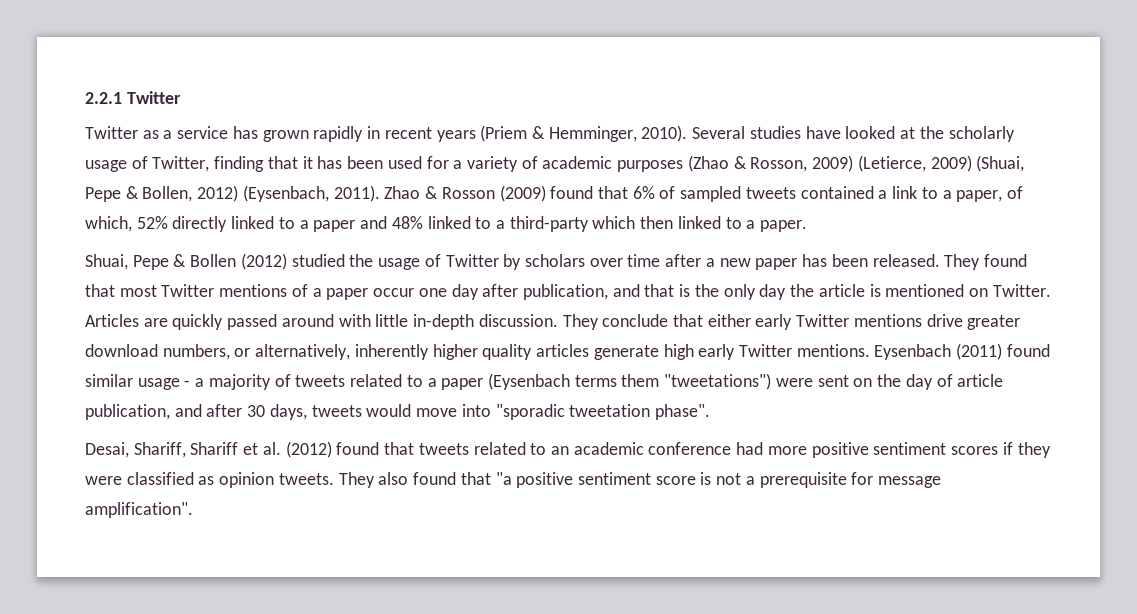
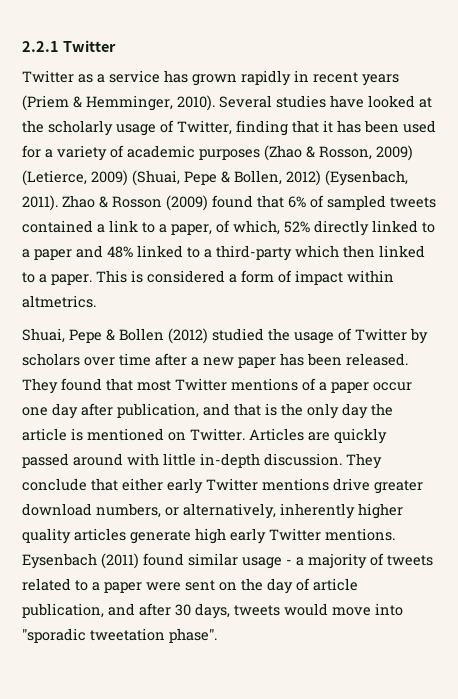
+ This is considered a form of impact within altmetrics.
- Eysenbach (2011) found similar usage - a majority of tweets related to a paper (Eysenbach terms them "tweetations") were sent on the day of article publication, and after 30 days, tweets would move into "sporadic tweetation phase".
+ Eysenbach (2011) found similar usage - a majority of tweets related to a paper were sent on the day of article publication, and after 30 days, tweets would move into "sporadic tweetation phase".
- Desai, Shariff, Shariff et al. (2012) found that tweets related to an academic conference had more positive sentiment scores if they were classified as opinion tweets. They also found that "a positive sentiment score is not a prerequisite for message amplification".

